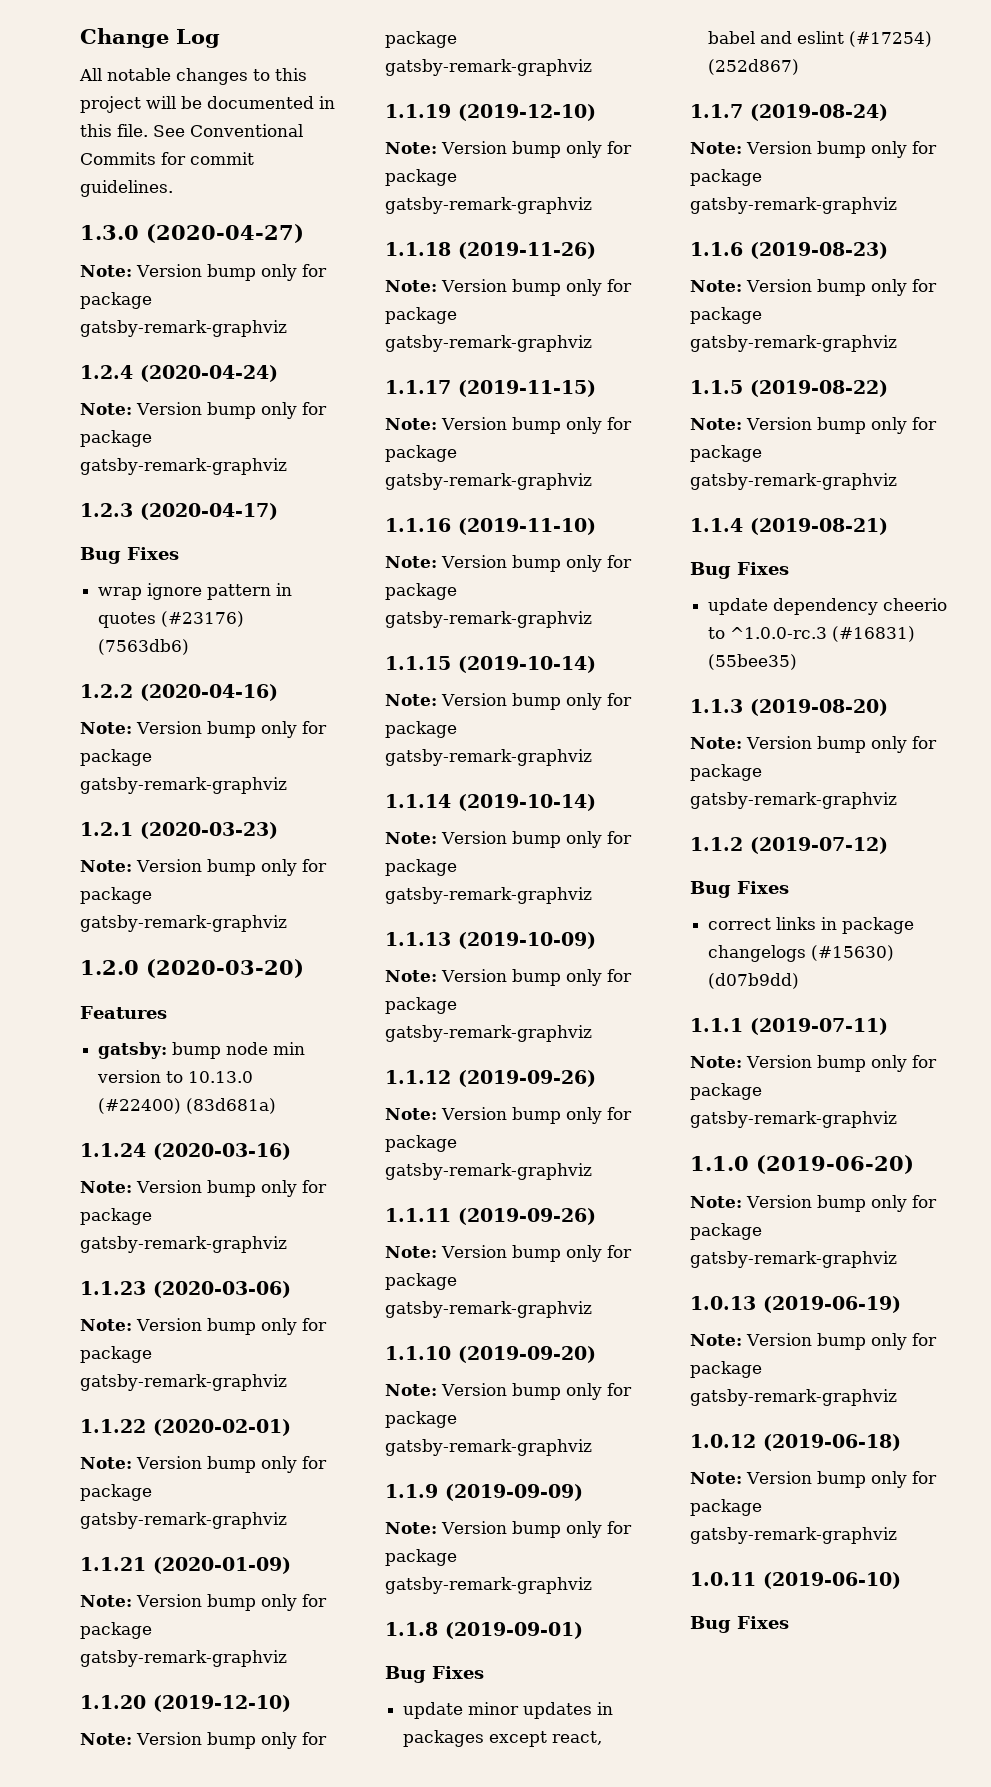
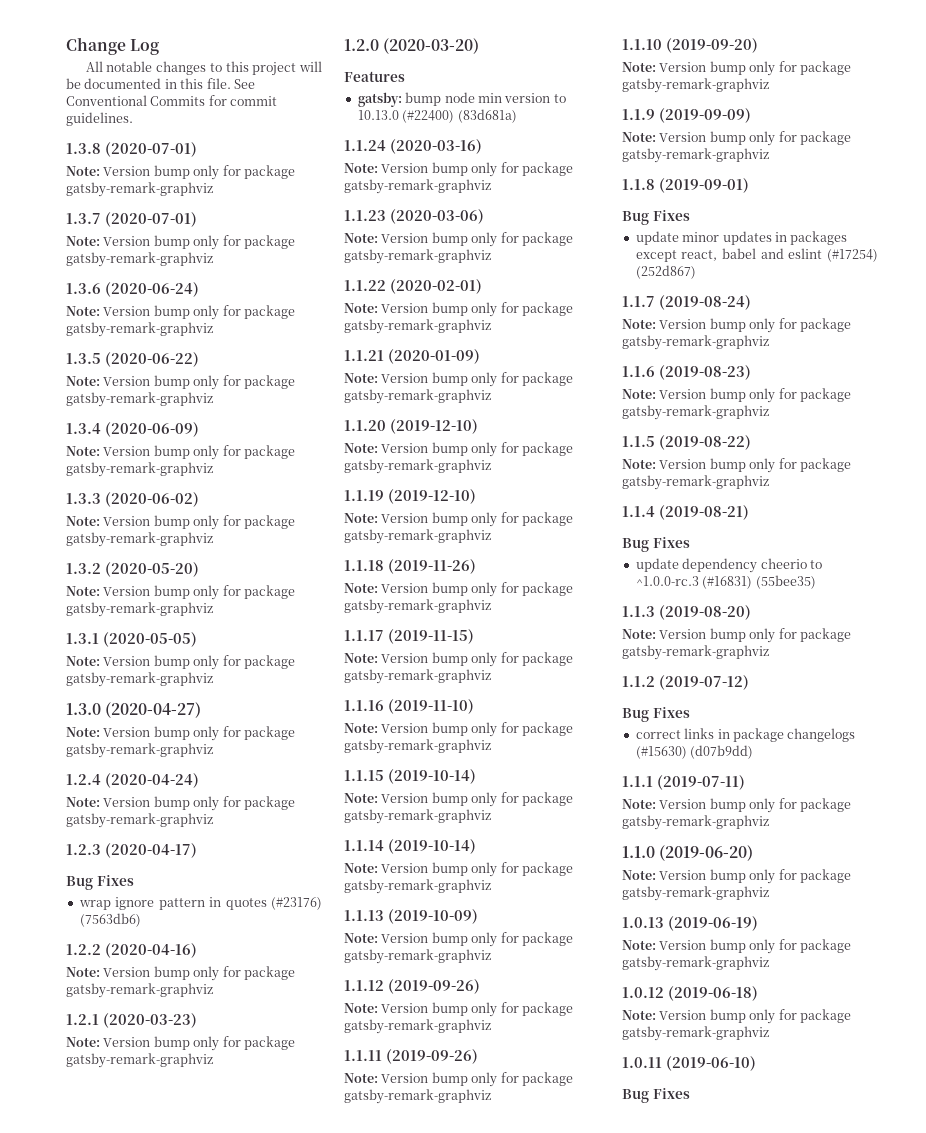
+ 1.3.8 (2020-07-01)
+ Note: Version bump only for package gatsby-remark-graphviz
+ 1.3.7 (2020-07-01)
+ Note: Version bump only for package gatsby-remark-graphviz
+ 1.3.6 (2020-06-24)
+ Note: Version bump only for package gatsby-remark-graphviz
+ 1.3.5 (2020-06-22)
+ Note: Version bump only for package gatsby-remark-graphviz
+ 1.3.4 (2020-06-09)
+ Note: Version bump only for package gatsby-remark-graphviz
+ 1.3.3 (2020-06-02)
+ Note: Version bump only for package gatsby-remark-graphviz
+ 1.3.2 (2020-05-20)
+ Note: Version bump only for package gatsby-remark-graphviz
+ 1.3.1 (2020-05-05)
+ Note: Version bump only for package gatsby-remark-graphviz

